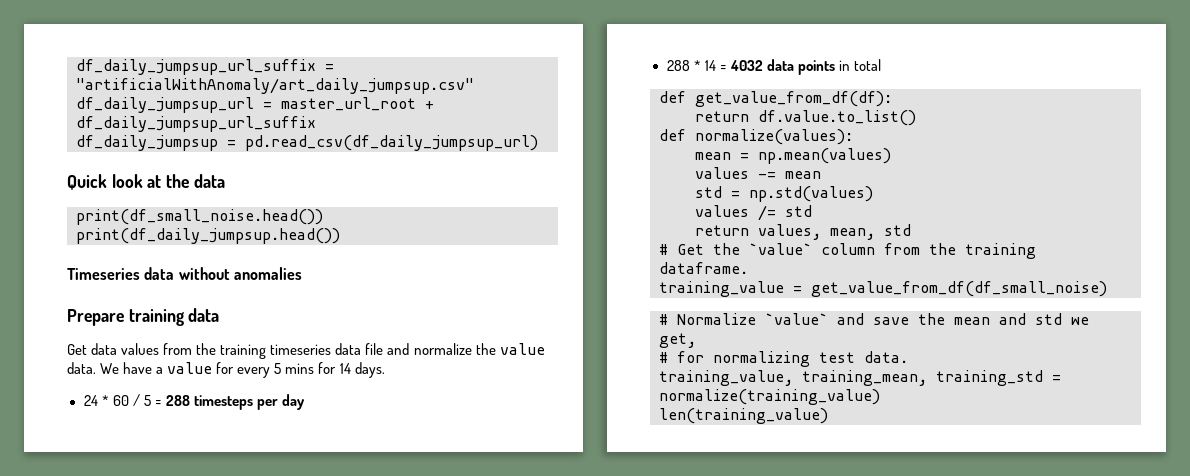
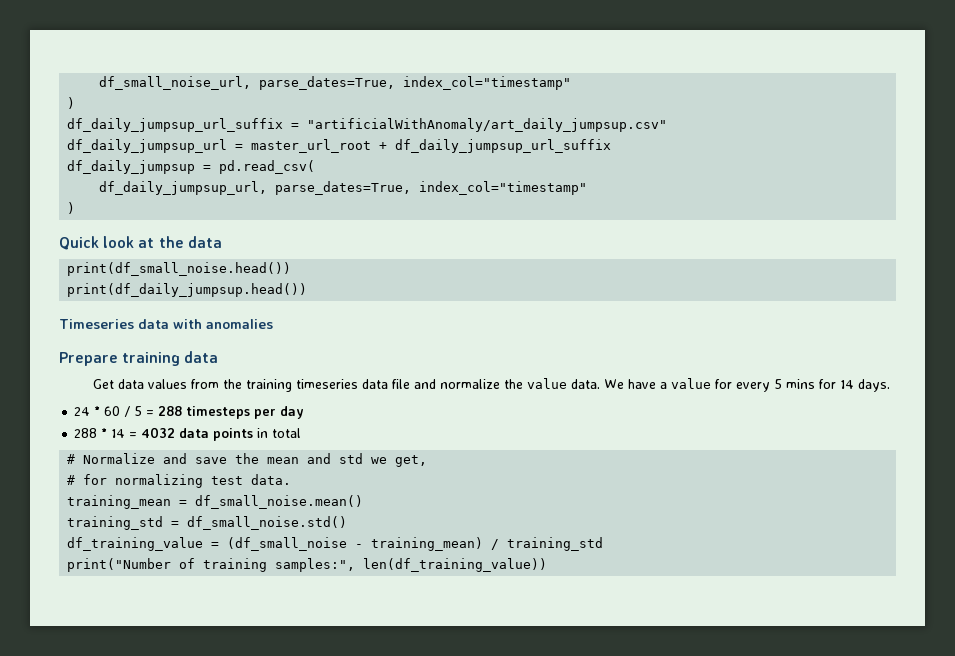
+ df_small_noise_url, parse_dates=True, index_col="timestamp"
+ )
- df_daily_jumpsup = pd.read_csv(df_daily_jumpsup_url)
+ df_daily_jumpsup = pd.read_csv(
+ df_daily_jumpsup_url, parse_dates=True, index_col="timestamp"
+ )
- Timeseries data without anomalies
+ Timeseries data with anomalies
- def get_value_from_df(df):
- return df.value.to_list()
- def normalize(values):
- mean = np.mean(values)
- values -= mean
- std = np.std(values)
- values /= std
- return values, mean, std
- # Get the `value` column from the training dataframe.
- training_value = get_value_from_df(df_small_noise)
- # Normalize `value` and save the mean and std we get,
+ # Normalize and save the mean and std we get,
- training_value, training_mean, training_std = normalize(training_value)
- len(training_value)
+ training_mean = df_small_noise.mean()
+ training_std = df_small_noise.std()
+ df_training_value = (df_small_noise - training_mean) / training_std
+ print("Number of training samples:", len(df_training_value))

